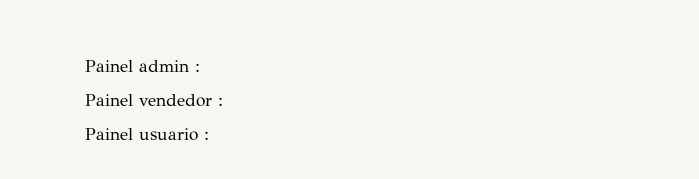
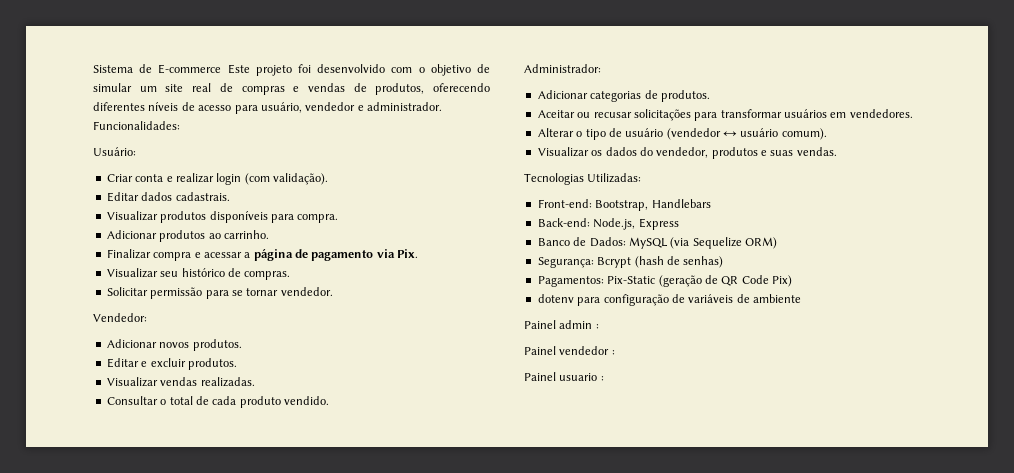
+ Sistema de E-commerce Este projeto foi desenvolvido com o objetivo de simular um site real de compras e vendas de produtos, oferecendo diferentes níveis de acesso para usuário, vendedor e administrador. Funcionalidades:
+ Usuário:
+ Criar conta e realizar login (com validação).
+ Editar dados cadastrais.
+ Visualizar produtos disponíveis para compra.
+ Adicionar produtos ao carrinho.
+ Finalizar compra e acessar a página de pagamento via Pix.
+ Visualizar seu histórico de compras.
+ Solicitar permissão para se tornar vendedor.
+ Vendedor:
+ Adicionar novos produtos.
+ Editar e excluir produtos.
+ Visualizar vendas realizadas.
+ Consultar o total de cada produto vendido.
+ Administrador:
+ Adicionar categorias de produtos.
+ Aceitar ou recusar solicitações para transformar usuários em vendedores.
+ Alterar o tipo de usuário (vendedor ↔ usuário comum).
+ Visualizar os dados do vendedor, produtos e suas vendas.
+ Tecnologias Utilizadas:
+ Front-end: Bootstrap, Handlebars
+ Back-end: Node.js, Express
+ Banco de Dados: MySQL (via Sequelize ORM)
+ Segurança: Bcrypt (hash de senhas)
+ Pagamentos: Pix-Static (geração de QR Code Pix)
+ dotenv para configuração de variáveis de ambiente

